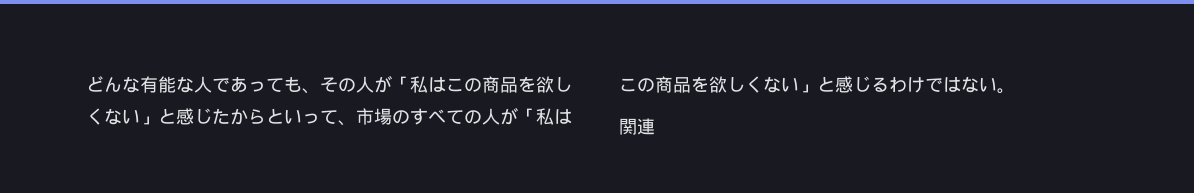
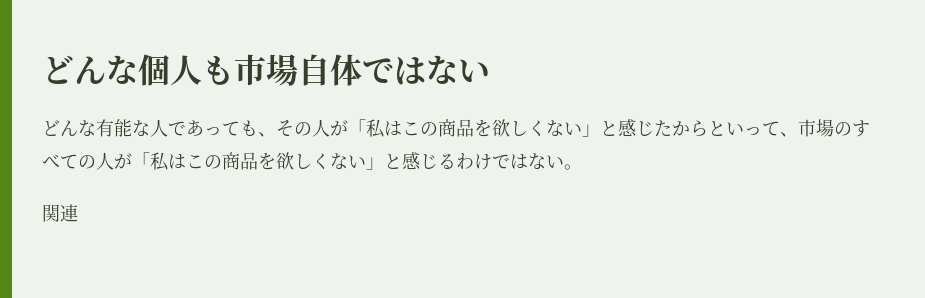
+ どんな個人も市場自体ではない

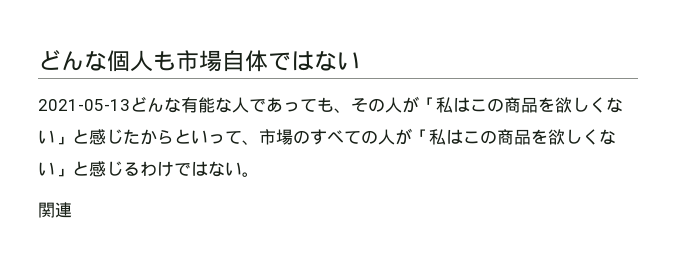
- どんな有能な人であっても、その人が「私はこの商品を欲しくない」と感じたからといって、市場のすべての人が「私はこの商品を欲しくない」と感じるわけではない。
+ 2021-05-13どんな有能な人であっても、その人が「私はこの商品を欲しくない」と感じたからといって、市場のすべての人が「私はこの商品を欲しくない」と感じるわけではない。

